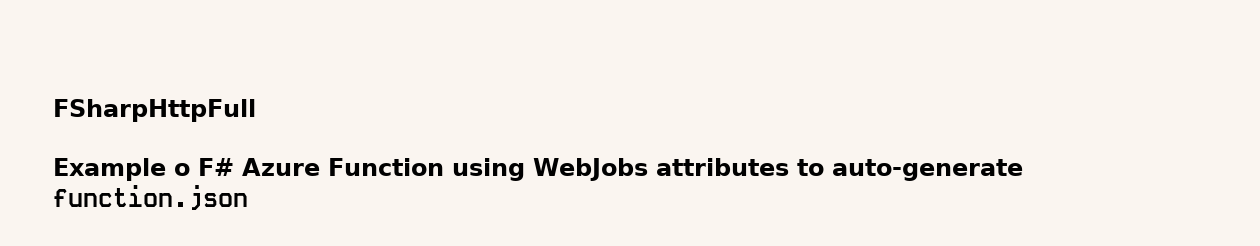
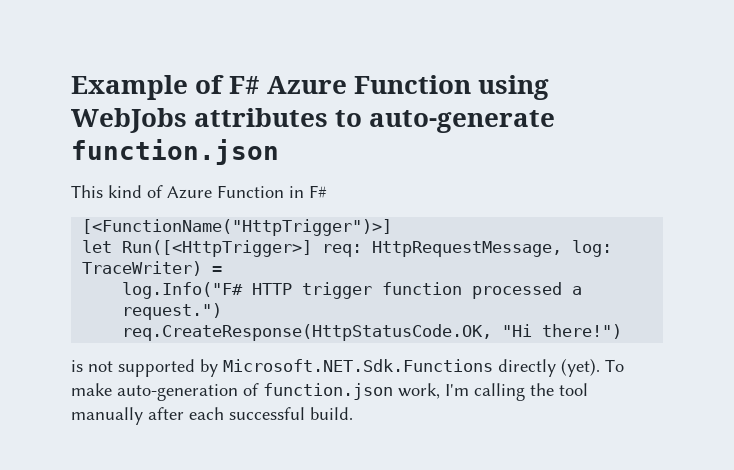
- FSharpHttpFull
- Example o F# Azure Function using WebJobs attributes to auto-generate function.json
+ Example of F# Azure Function using WebJobs attributes to auto-generate function.json
+ This kind of Azure Function in F#
+ [<FunctionName("HttpTrigger")>]
+ let Run([<HttpTrigger>] req: HttpRequestMessage, log: TraceWriter) =
+ log.Info("F# HTTP trigger function processed a request.")
+ req.CreateResponse(HttpStatusCode.OK, "Hi there!")
+ is not supported by Microsoft.NET.Sdk.Functions directly (yet). To make auto-generation of function.json work, I'm calling the tool manually after each successful build.

